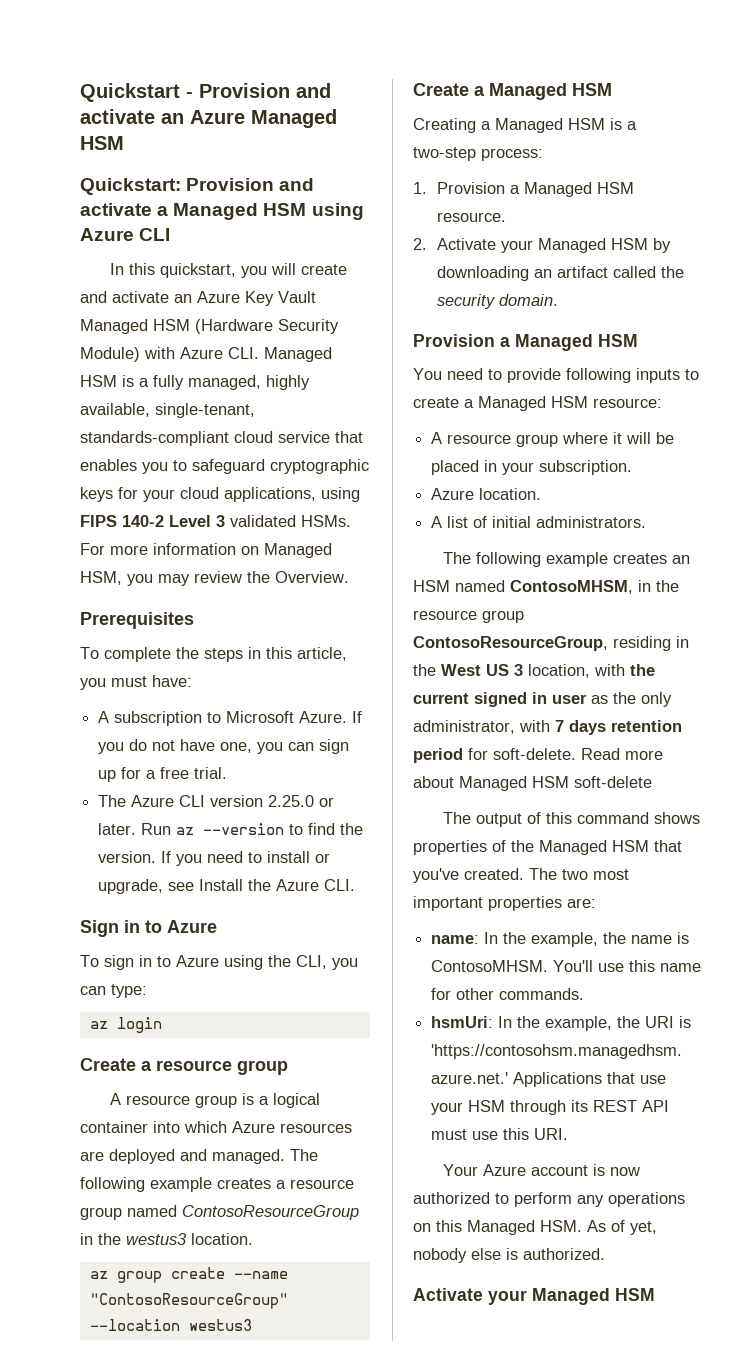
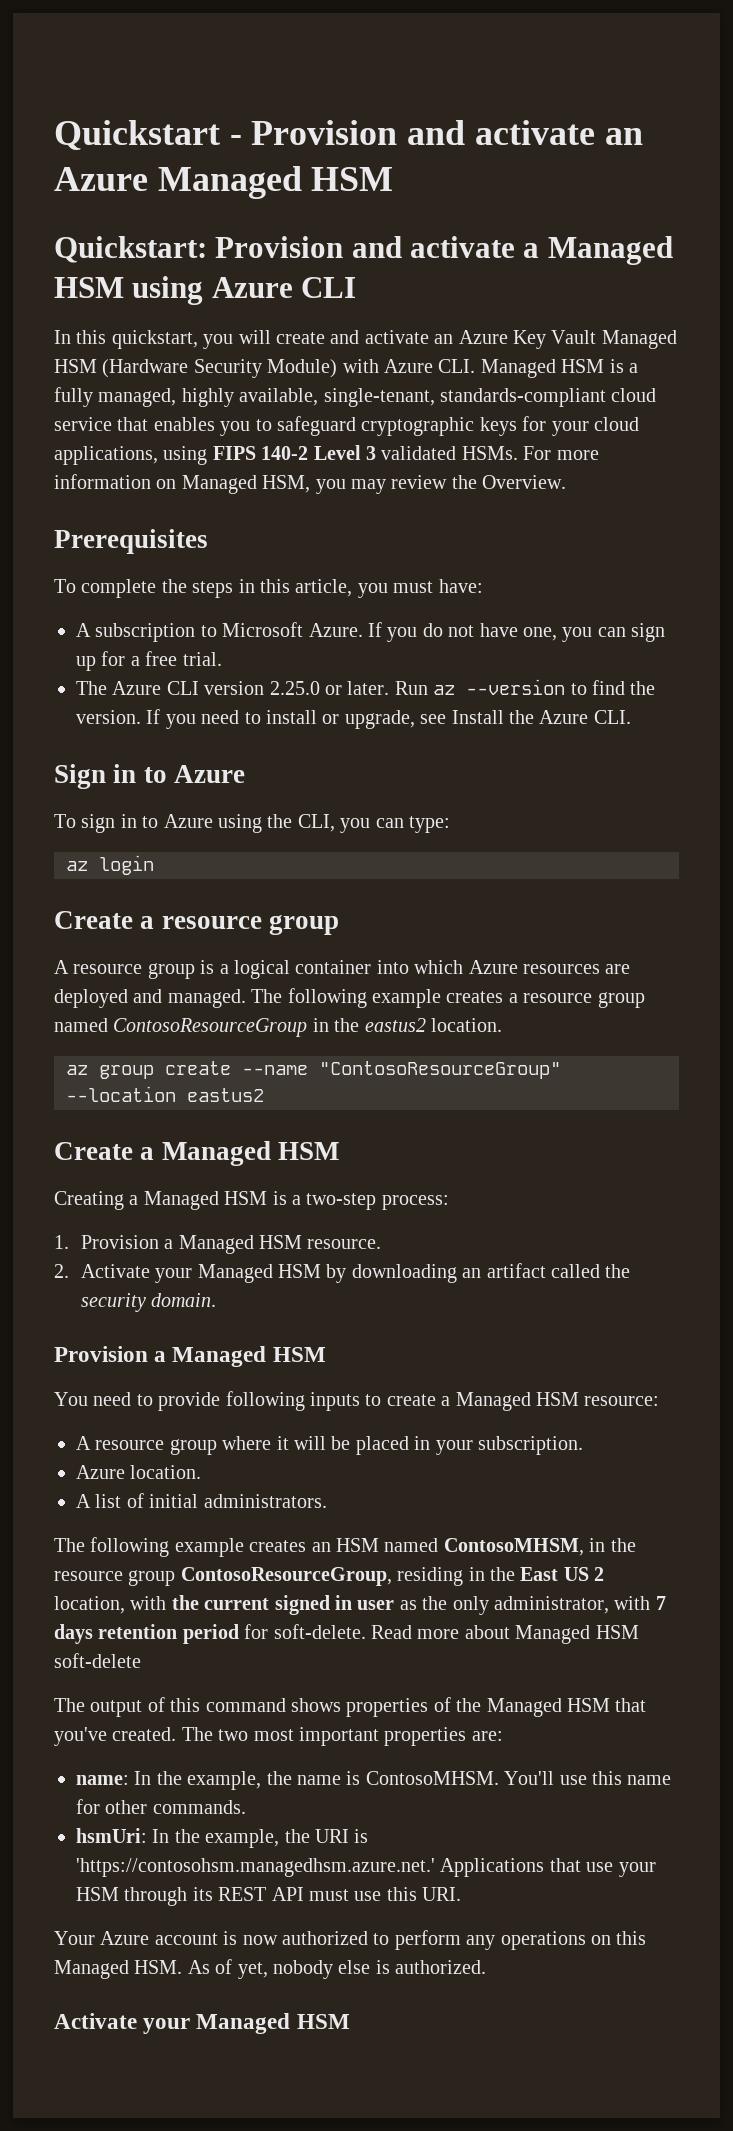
- The following example creates a resource group named ContosoResourceGroup in the westus3 location.
+ The following example creates a resource group named ContosoResourceGroup in the eastus2 location.
- az group create --name "ContosoResourceGroup" --location westus3
+ az group create --name "ContosoResourceGroup" --location eastus2
- The following example creates an HSM named ContosoMHSM, in the resource group ContosoResourceGroup, residing in the West US 3 location, with the current signed in user as the only administrator, with 7 days retention period for soft-delete.
+ The following example creates an HSM named ContosoMHSM, in the resource group ContosoResourceGroup, residing in the East US 2 location, with the current signed in user as the only administrator, with 7 days retention period for soft-delete.

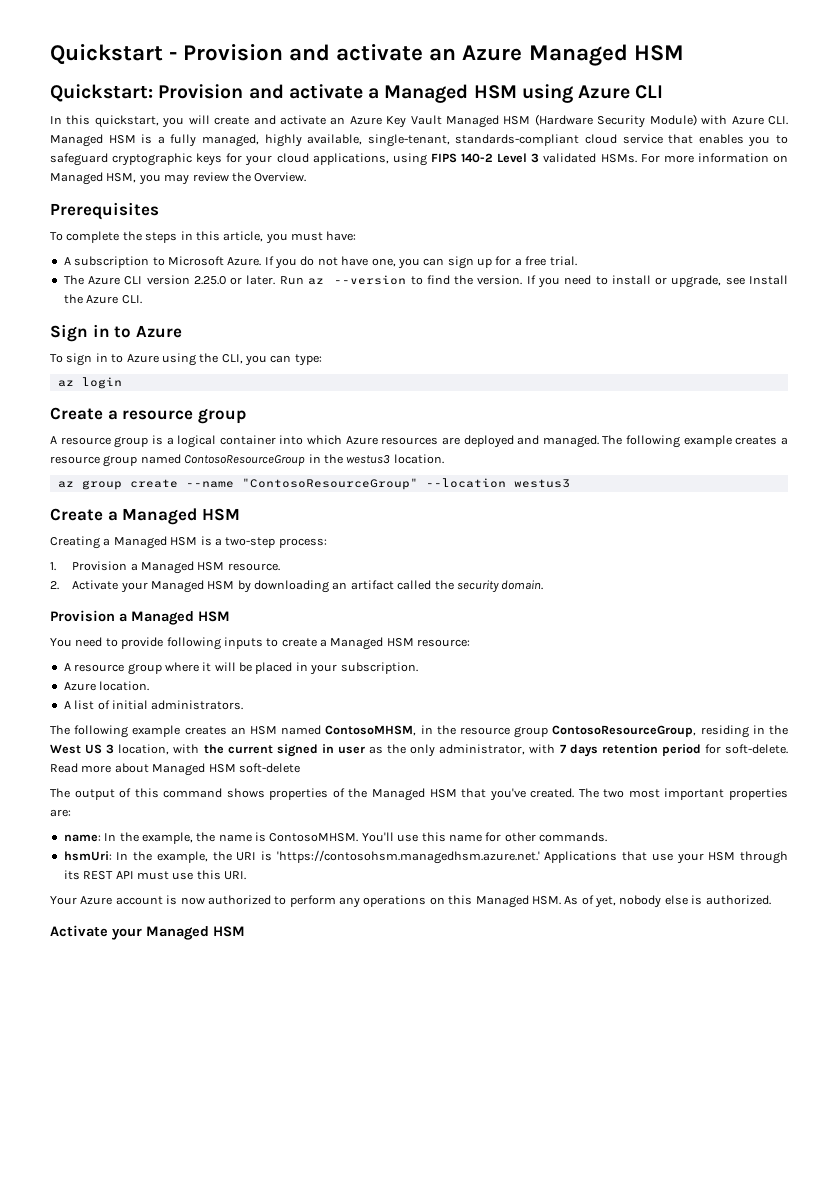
- The following example creates a resource group named ContosoResourceGroup in the eastus2 location.
+ The following example creates a resource group named ContosoResourceGroup in the westus3 location.
- az group create --name "ContosoResourceGroup" --location eastus2
+ az group create --name "ContosoResourceGroup" --location westus3
- The following example creates an HSM named ContosoMHSM, in the resource group ContosoResourceGroup, residing in the East US 2 location, with the current signed in user as the only administrator, with 7 days retention period for soft-delete.
+ The following example creates an HSM named ContosoMHSM, in the resource group ContosoResourceGroup, residing in the West US 3 location, with the current signed in user as the only administrator, with 7 days retention period for soft-delete.

